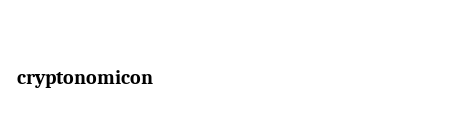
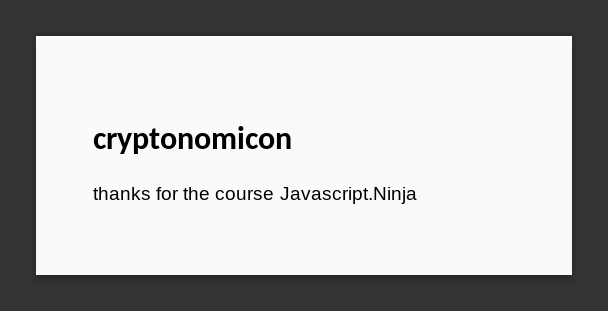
+ thanks for the course Javascript.Ninja

